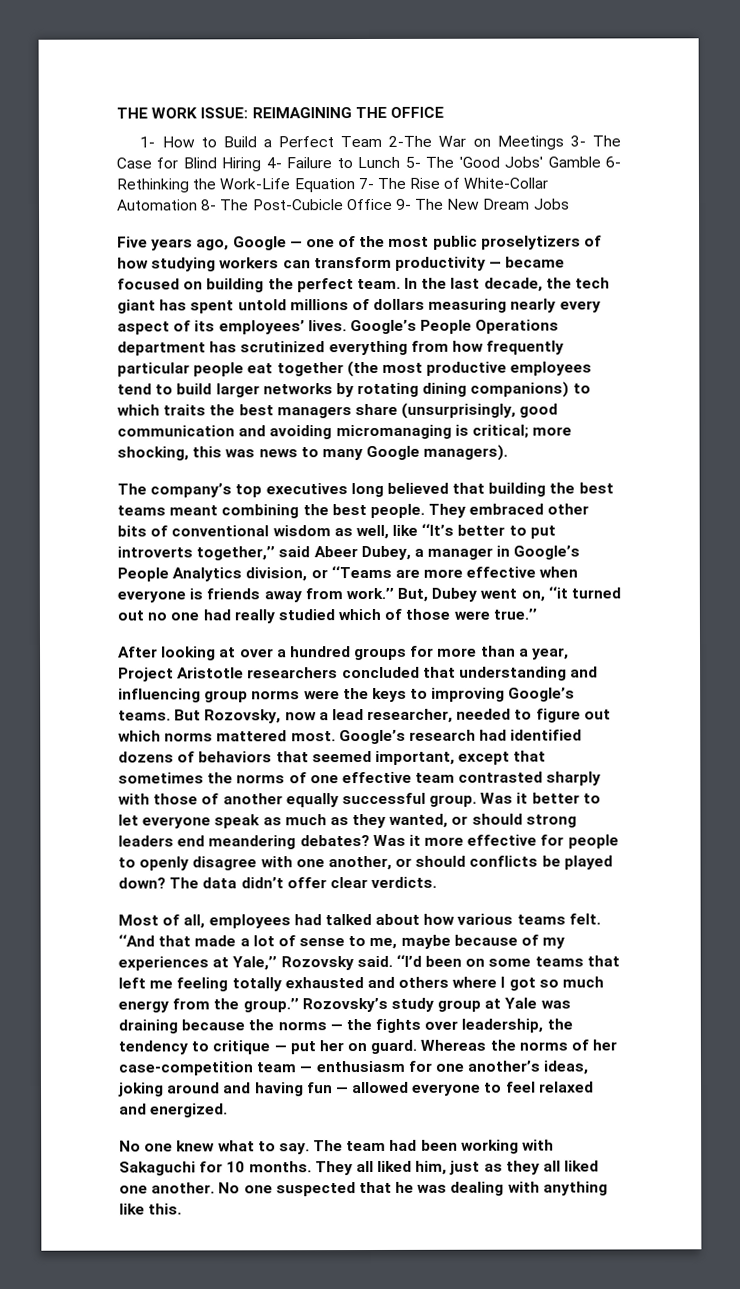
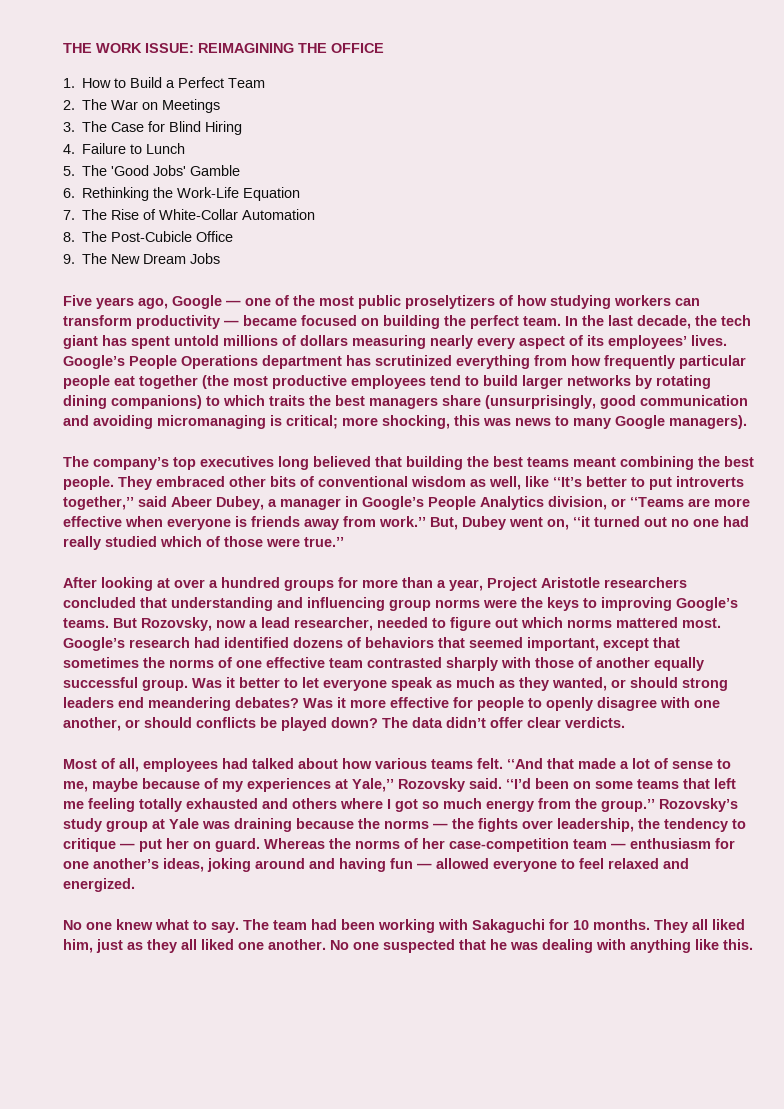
- 1- How to Build a Perfect Team 2-The War on Meetings 3- The Case for Blind Hiring 4- Failure to Lunch 5- The 'Good Jobs' Gamble 6- Rethinking the Work-Life Equation 7- The Rise of White-Collar Automation 8- The Post-Cubicle Office 9- The New Dream Jobs
+ 1. How to Build a Perfect Team
+ 2. The War on Meetings
+ 3. The Case for Blind Hiring
+ 4. Failure to Lunch
+ 5. The 'Good Jobs' Gamble
+ 6. Rethinking the Work-Life Equation
+ 7. The Rise of White-Collar Automation
+ 8. The Post-Cubicle Office
+ 9. The New Dream Jobs

